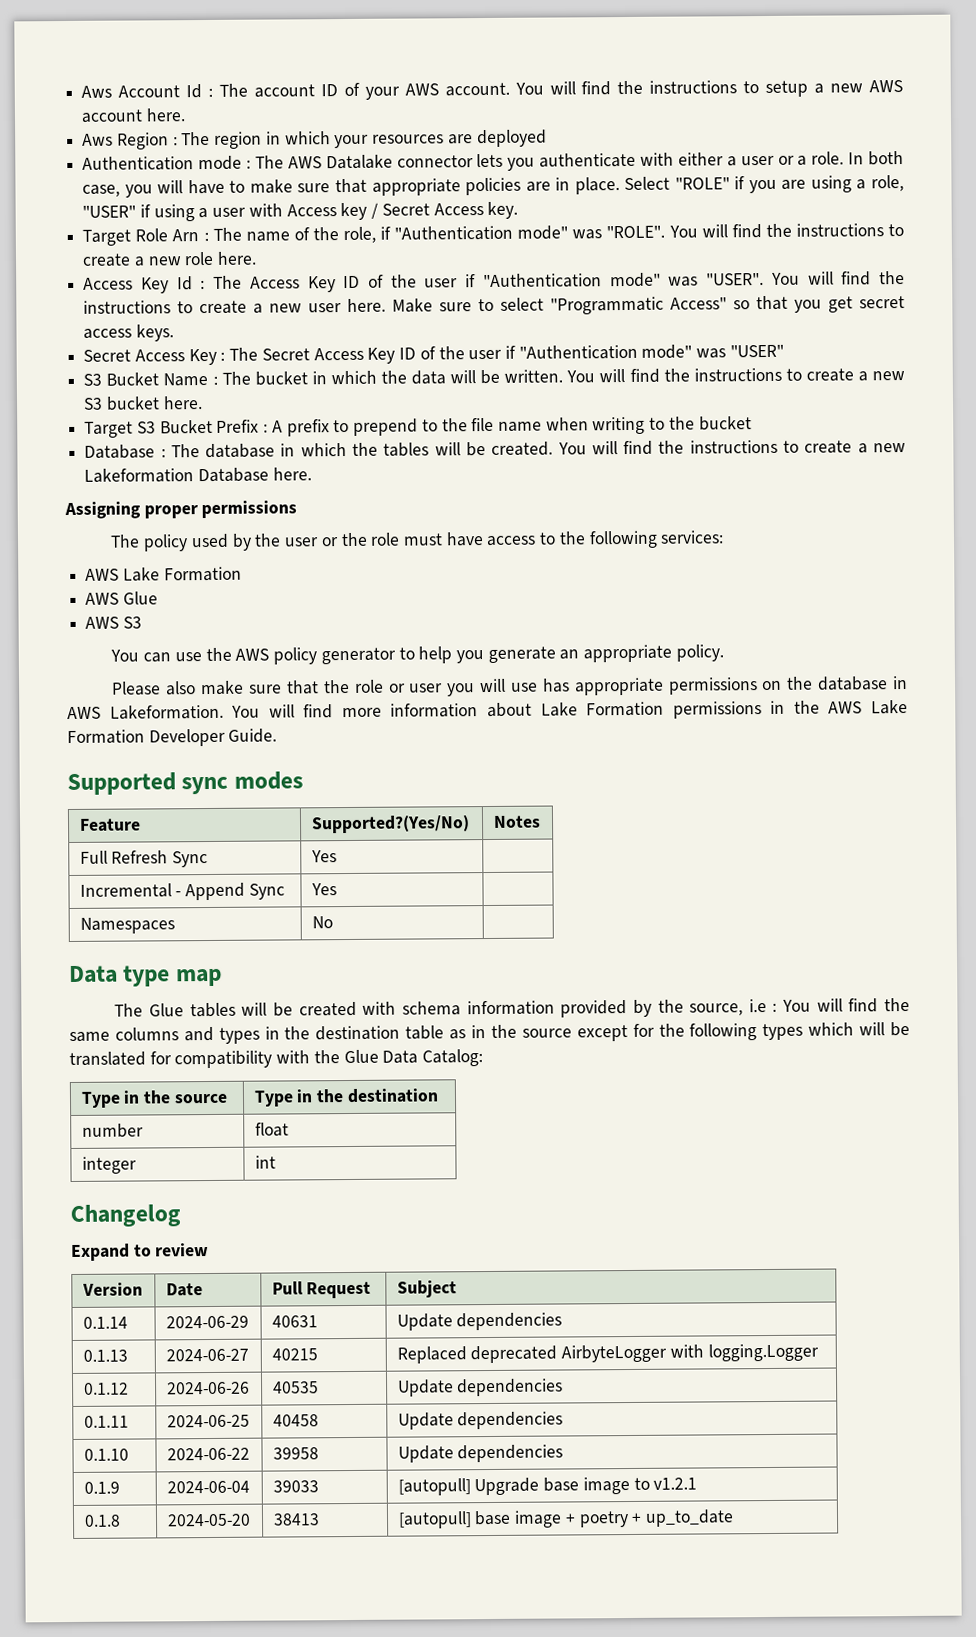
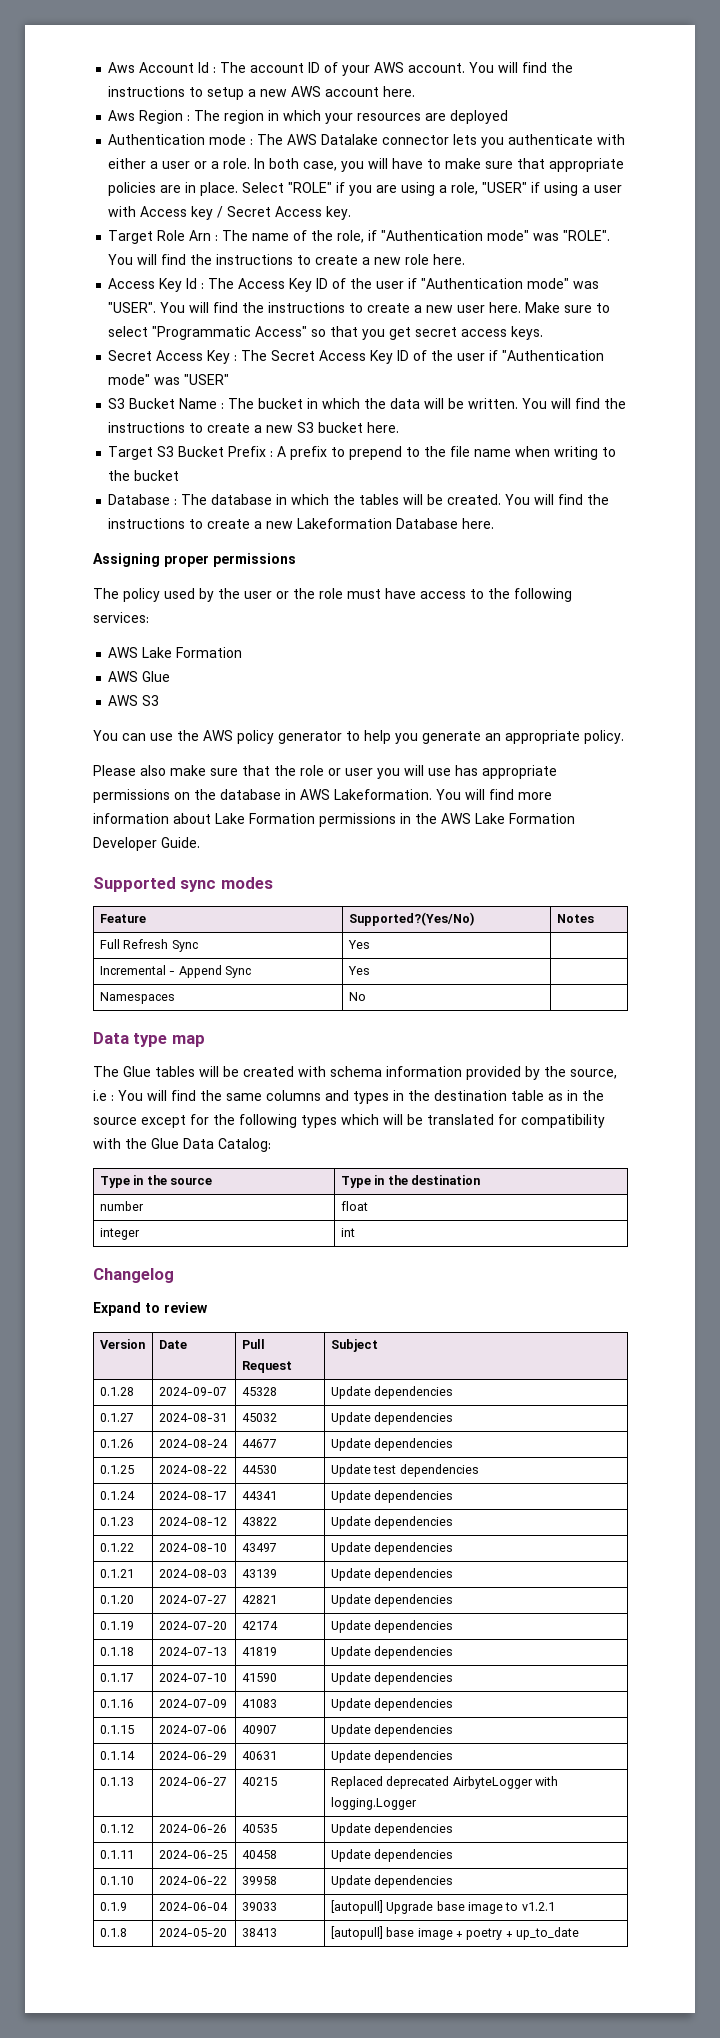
+ 0.1.28 | 2024-09-07 | 45328 | Update dependencies
+ 0.1.27 | 2024-08-31 | 45032 | Update dependencies
+ 0.1.26 | 2024-08-24 | 44677 | Update dependencies
+ 0.1.25 | 2024-08-22 | 44530 | Update test dependencies
+ 0.1.24 | 2024-08-17 | 44341 | Update dependencies
+ 0.1.23 | 2024-08-12 | 43822 | Update dependencies
+ 0.1.22 | 2024-08-10 | 43497 | Update dependencies
+ 0.1.21 | 2024-08-03 | 43139 | Update dependencies
+ 0.1.20 | 2024-07-27 | 42821 | Update dependencies
+ 0.1.19 | 2024-07-20 | 42174 | Update dependencies
+ 0.1.18 | 2024-07-13 | 41819 | Update dependencies
+ 0.1.17 | 2024-07-10 | 41590 | Update dependencies
+ 0.1.16 | 2024-07-09 | 41083 | Update dependencies
+ 0.1.15 | 2024-07-06 | 40907 | Update dependencies

